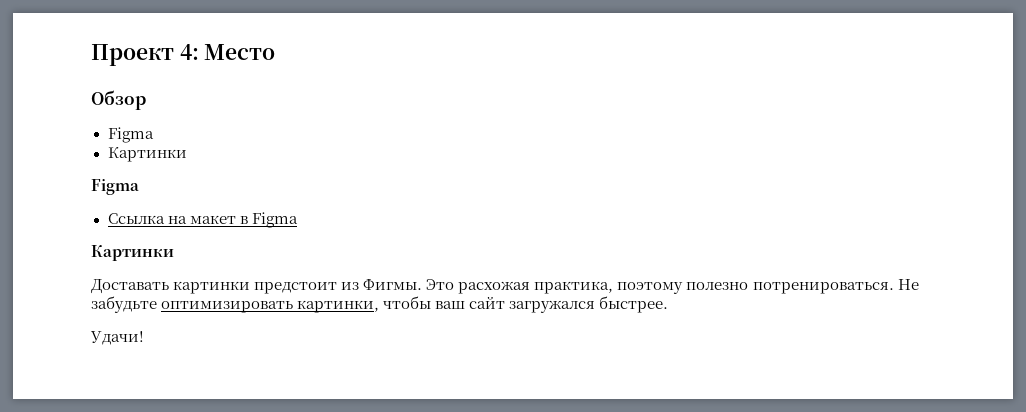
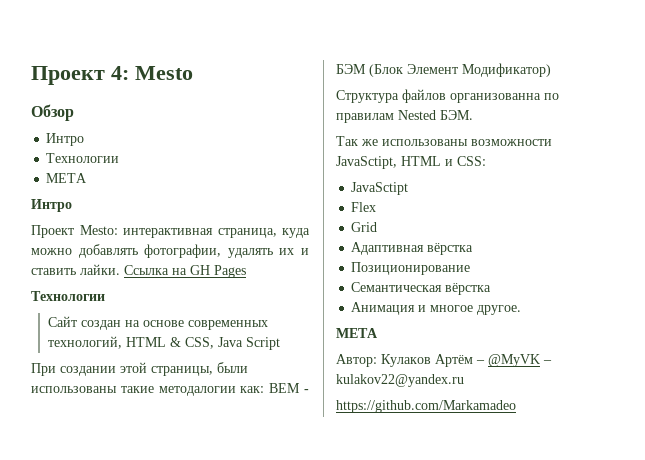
- Проект 4: Место
+ Проект 4: Mesto
  Обзор
- Figma
- Картинки
- Figma
- Ссылка на макет в Figma
- Картинки
- Доставать картинки предстоит из Фигмы. Это расхожая практика, поэтому полезно потренироваться. Не забудьте оптимизировать картинки, чтобы ваш сайт загружался быстрее.
- Удачи!
+ Интро
+ Технологии
+ META
+ Интро
+ Проект Mesto: интерактивная страница, куда можно добавлять фотографии, удалять их и ставить лайки. Ссылка на GH Pages
+ Технологии
+ Сайт создан на основе современных технологий, HTML & CSS, Java Script
+ При создании этой страницы, были использованы такие методалогии как: BEM - БЭМ (Блок Элемент Модификатор)
+ Структура файлов организованна по правилам Nested БЭМ.
+ Так же использованы возможности JavaSctipt, HTML и CSS:
+ JavaSctipt
+ Flex
+ Grid
+ Адаптивная вёрстка
+ Позиционирование
+ Семантическая вёрстка
+ Анимация и многое другое.
+ META
+ Автор: Кулаков Артём – @MyVK – kulakov22@yandex.ru
+ https://github.com/Markamadeo

